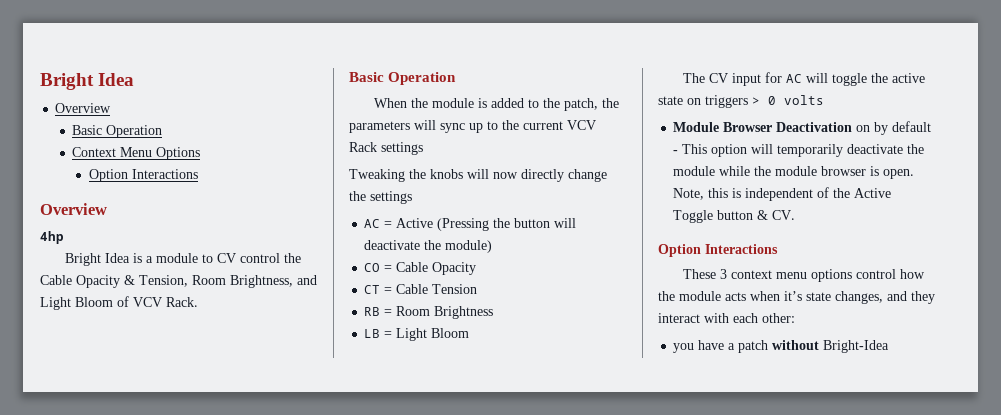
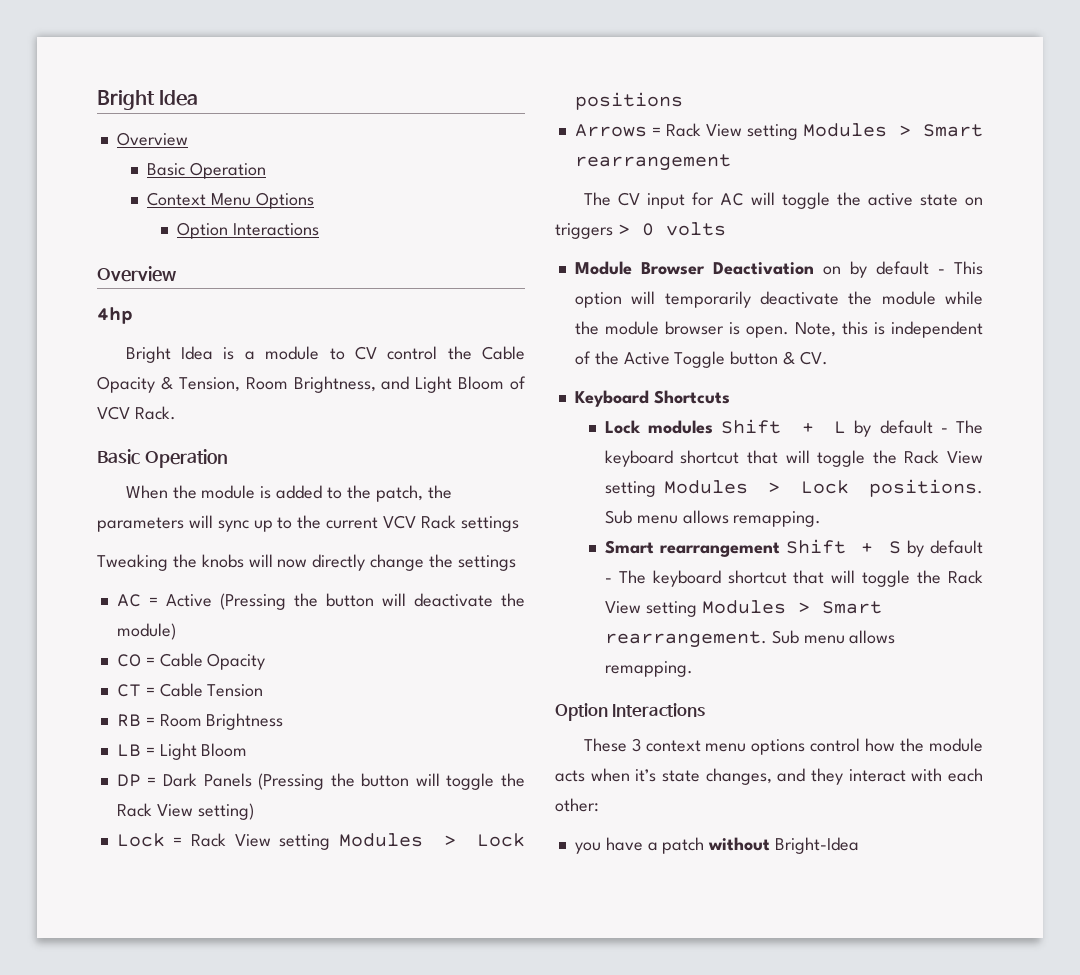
+ DP = Dark Panels (Pressing the button will toggle the Rack View setting)
+ Lock = Rack View setting Modules > Lock positions
+ Arrows = Rack View setting Modules > Smart rearrangement
+ Keyboard Shortcuts
+ Lock modules Shift + L by default - The keyboard shortcut that will toggle the Rack View setting Modules > Lock positions. Sub menu allows remapping.
+ Smart rearrangement Shift + S by default - The keyboard shortcut that will toggle the Rack View setting Modules > Smart rearrangement. Sub menu allows remapping.

